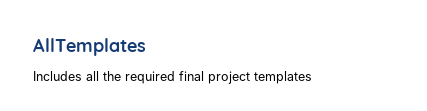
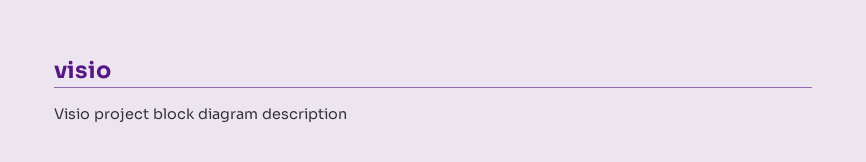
- AllTemplates
- Includes all the required final project templates
+ visio
+ Visio project block diagram description

